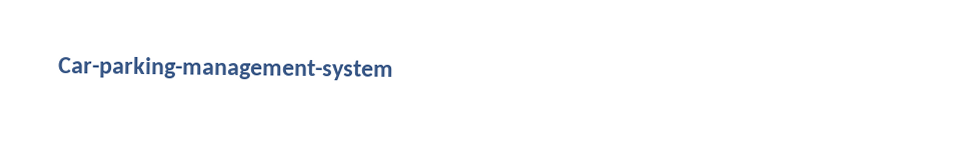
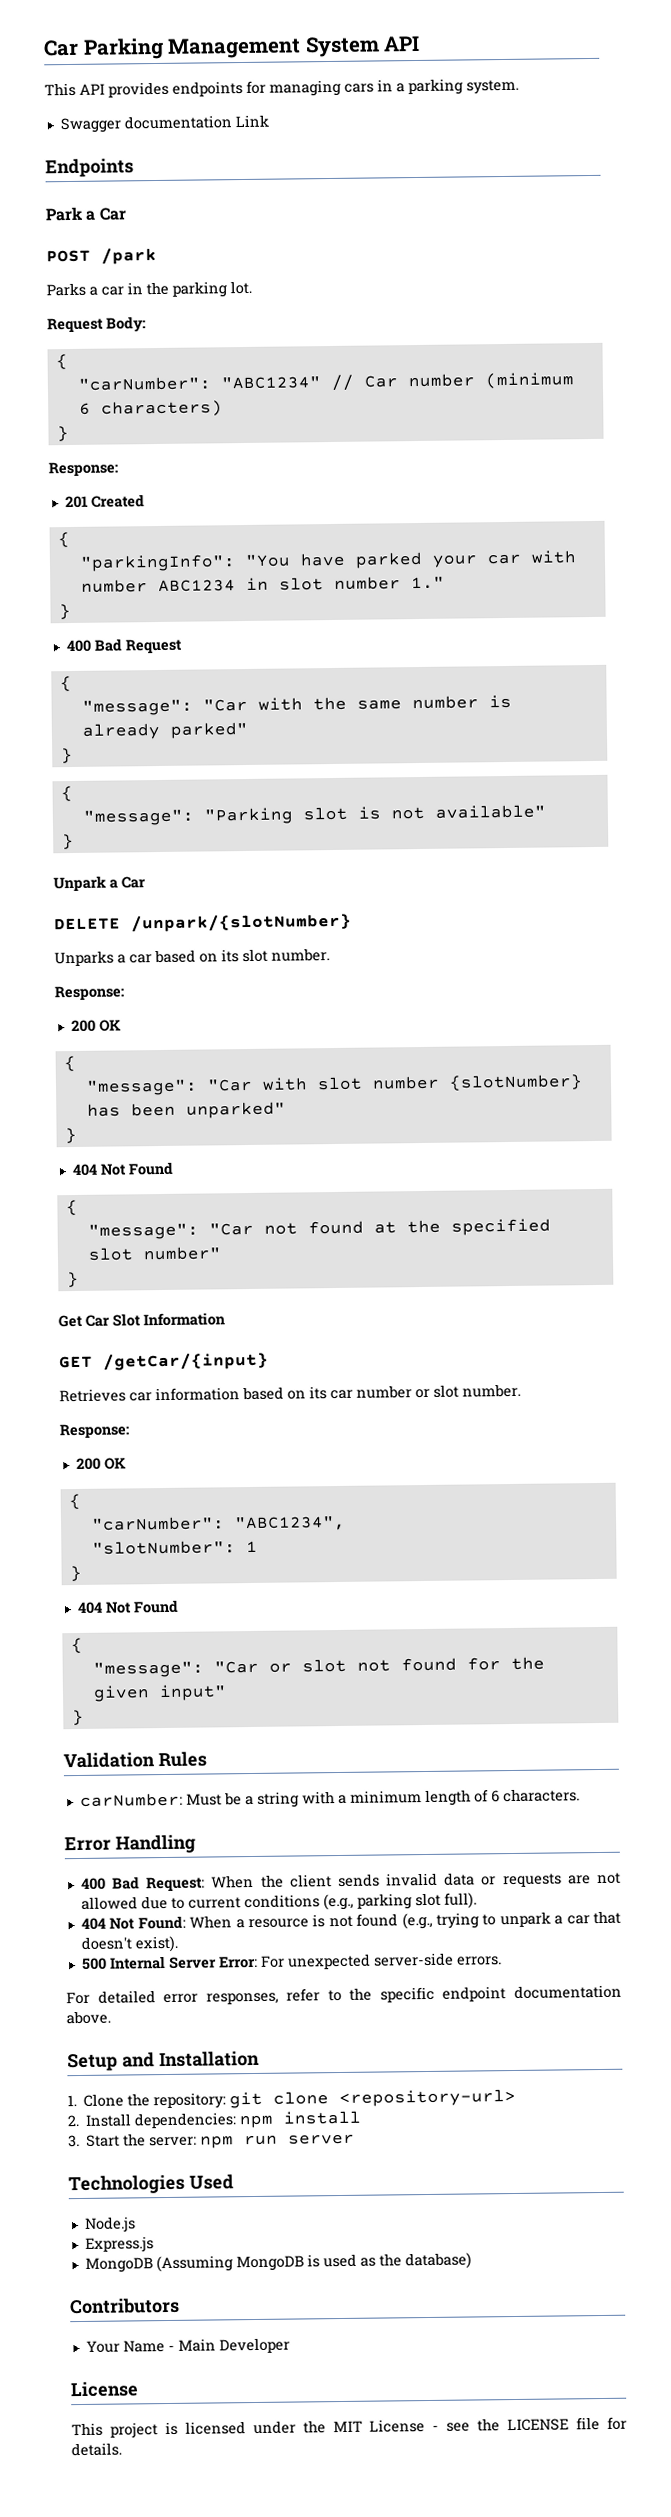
- Car-parking-management-system
+ Car Parking Management System API
+ This API provides endpoints for managing cars in a parking system.
+ Swagger documentation Link
+ Endpoints
+ Park a Car
+ POST /park
+ Parks a car in the parking lot.
+ Request Body:
+ {
+ "carNumber": "ABC1234" // Car number (minimum 6 characters)
+ }
+ Response:
+ 201 Created
+ {
+ "parkingInfo": "You have parked your car with number ABC1234 in slot number 1."
+ }
+ 400 Bad Request
+ {
+ "message": "Car with the same number is already parked"
+ }
+ {
+ "message": "Parking slot is not available"
+ }
+ Unpark a Car
+ DELETE /unpark/{slotNumber}
+ Unparks a car based on its slot number.
+ Response:
+ 200 OK
+ {
+ "message": "Car with slot number {slotNumber} has been unparked"
+ }
+ 404 Not Found
+ {
+ "message": "Car not found at the specified slot number"
+ }
+ Get Car Slot Information
+ GET /getCar/{input}
+ Retrieves car information based on its car number or slot number.
+ Response:
+ 200 OK
+ {
+ "carNumber": "ABC1234",
+ "slotNumber": 1
+ }
+ 404 Not Found
+ {
+ "message": "Car or slot not found for the given input"
+ }
+ Validation Rules
+ carNumber: Must be a string with a minimum length of 6 characters.
+ Error Handling
+ 400 Bad Request: When the client sends invalid data or requests are not allowed due to current conditions (e.g., parking slot full).
+ 404 Not Found: When a resource is not found (e.g., trying to unpark a car that doesn't exist).
+ 500 Internal Server Error: For unexpected server-side errors.
+ For detailed error responses, refer to the specific endpoint documentation above.
+ Setup and Installation
+ 1. Clone the repository: git clone <repository-url>
+ 2. Install dependencies: npm install
+ 3. Start the server: npm run server
+ Technologies Used
+ Node.js
+ Express.js
+ MongoDB (Assuming MongoDB is used as the database)
+ Contributors
+ Your Name - Main Developer
+ License
+ This project is licensed under the MIT License - see the LICENSE file for details.

